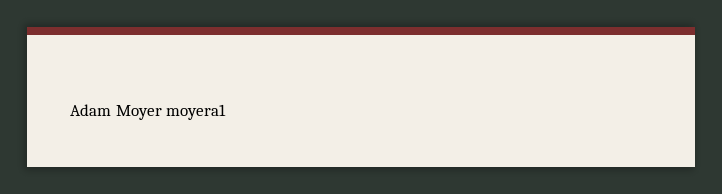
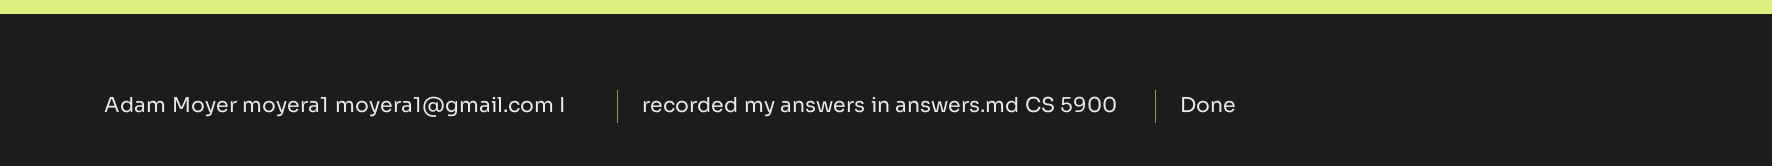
- Adam Moyer moyera1
+ Adam Moyer moyera1 moyera1@gmail.com I recorded my answers in answers.md CS 5900 Done

